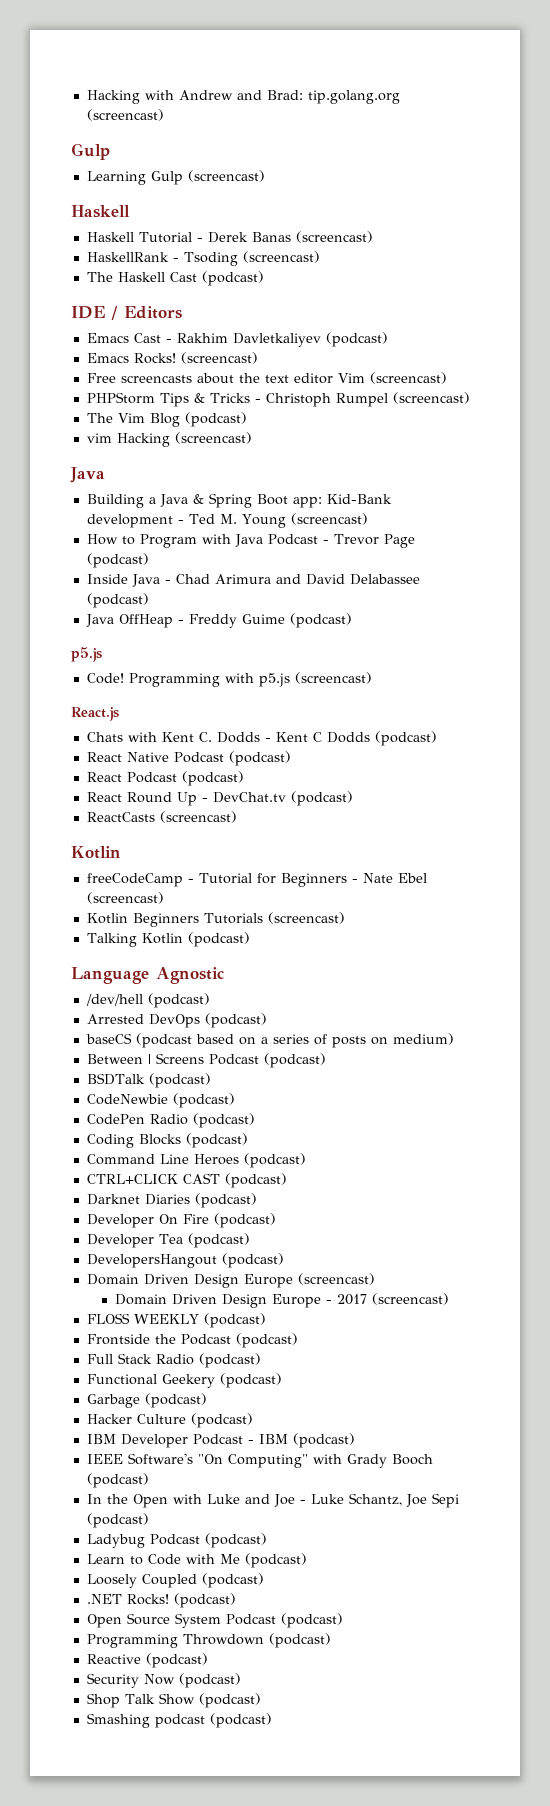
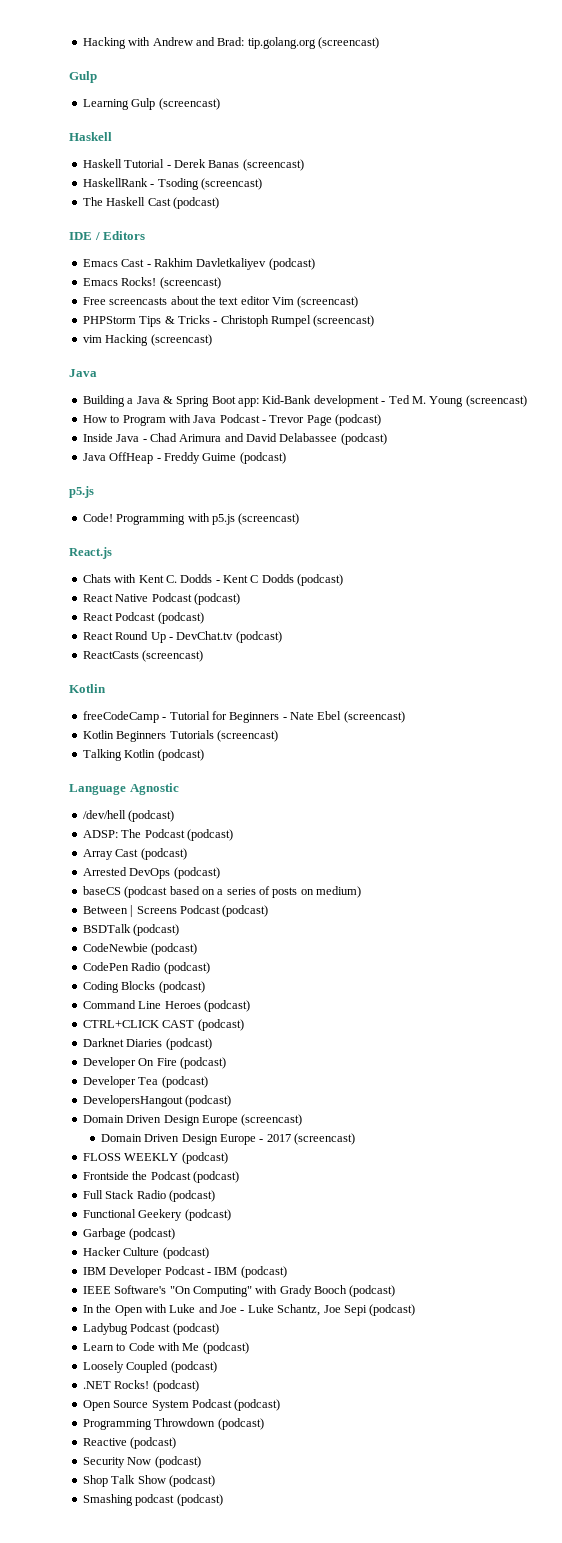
- The Vim Blog (podcast)
+ ADSP: The Podcast (podcast)
+ Array Cast (podcast)

